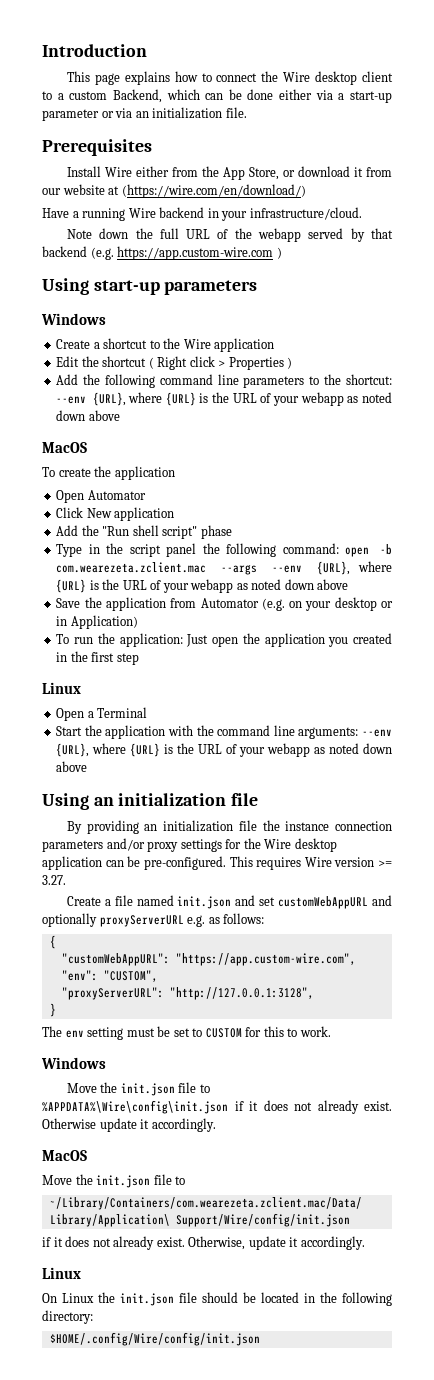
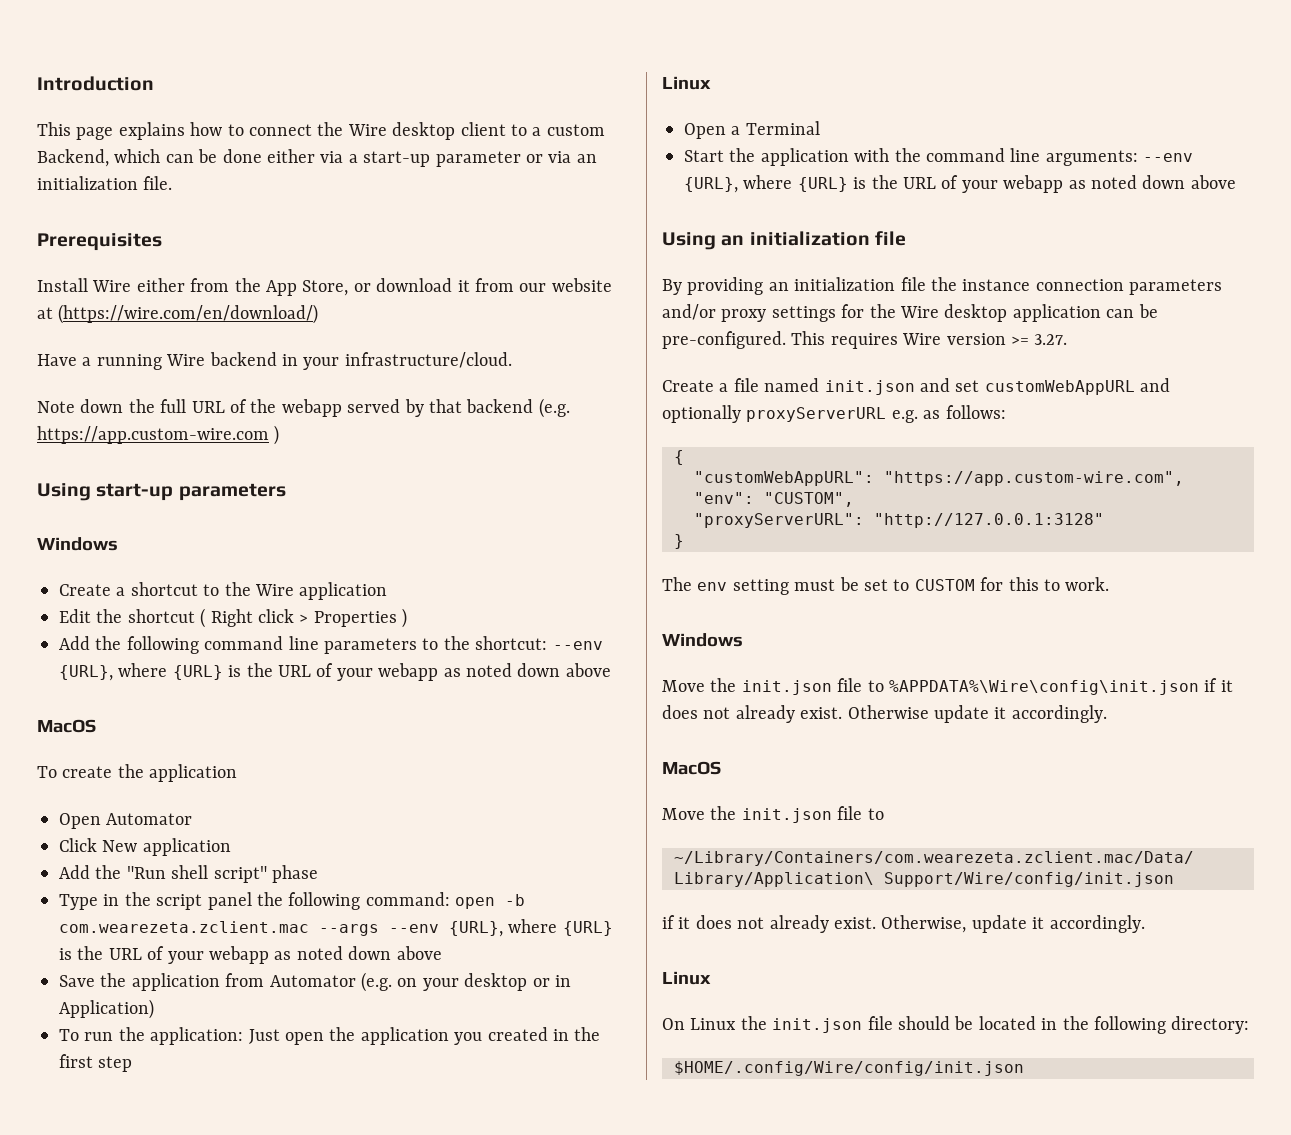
- "proxyServerURL": "http://127.0.0.1:3128",
+ "proxyServerURL": "http://127.0.0.1:3128"

